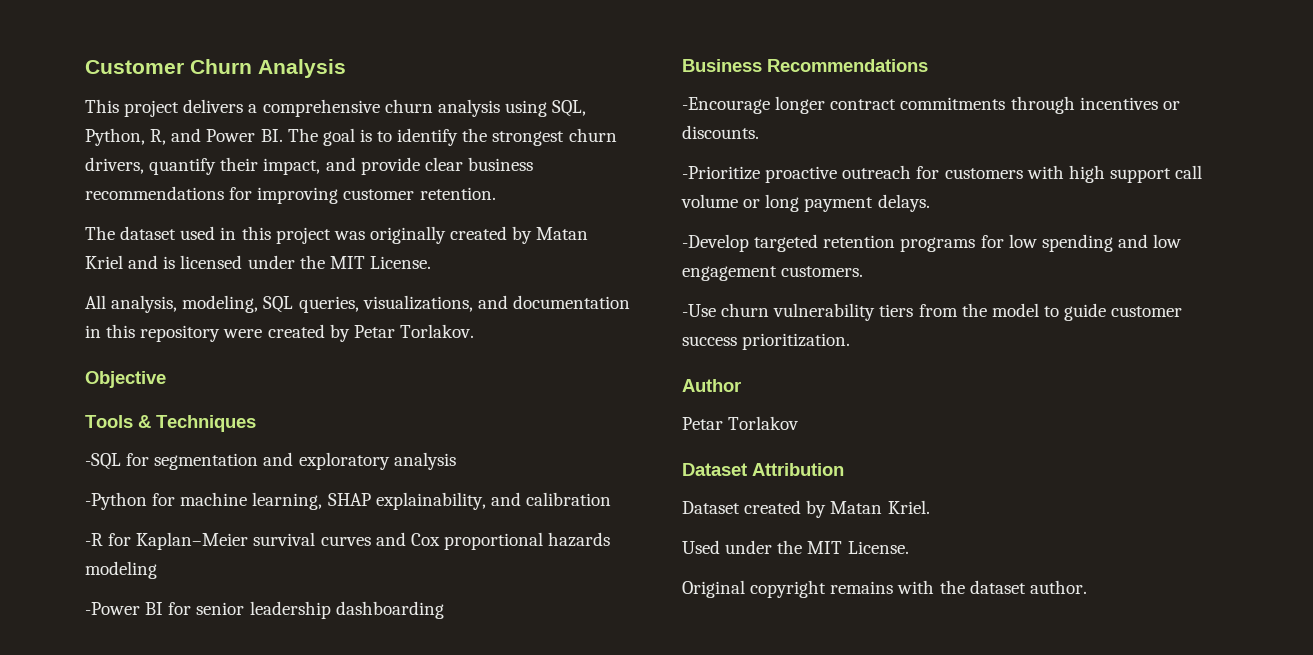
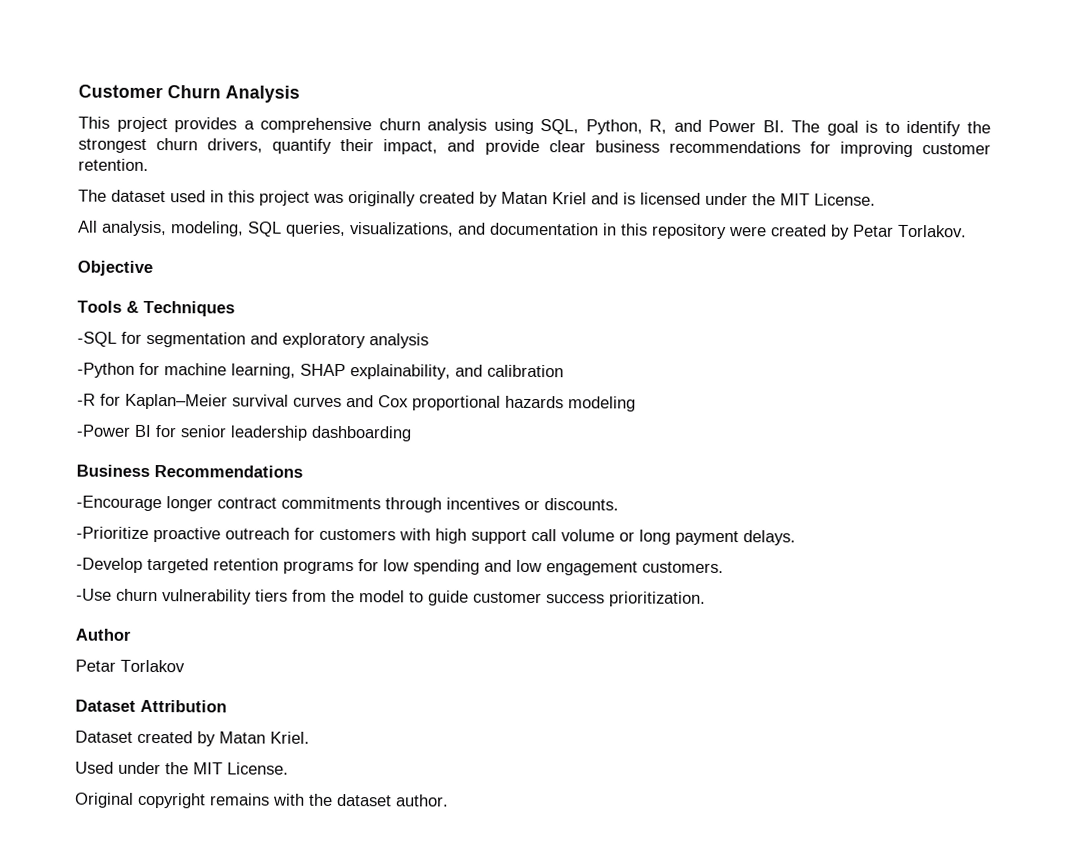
- This project delivers a comprehensive churn analysis using SQL, Python, R, and Power BI. The goal is to identify the strongest churn drivers, quantify their impact, and provide clear business recommendations for improving customer retention.
+ This project provides a comprehensive churn analysis using SQL, Python, R, and Power BI. The goal is to identify the strongest churn drivers, quantify their impact, and provide clear business recommendations for improving customer retention.

